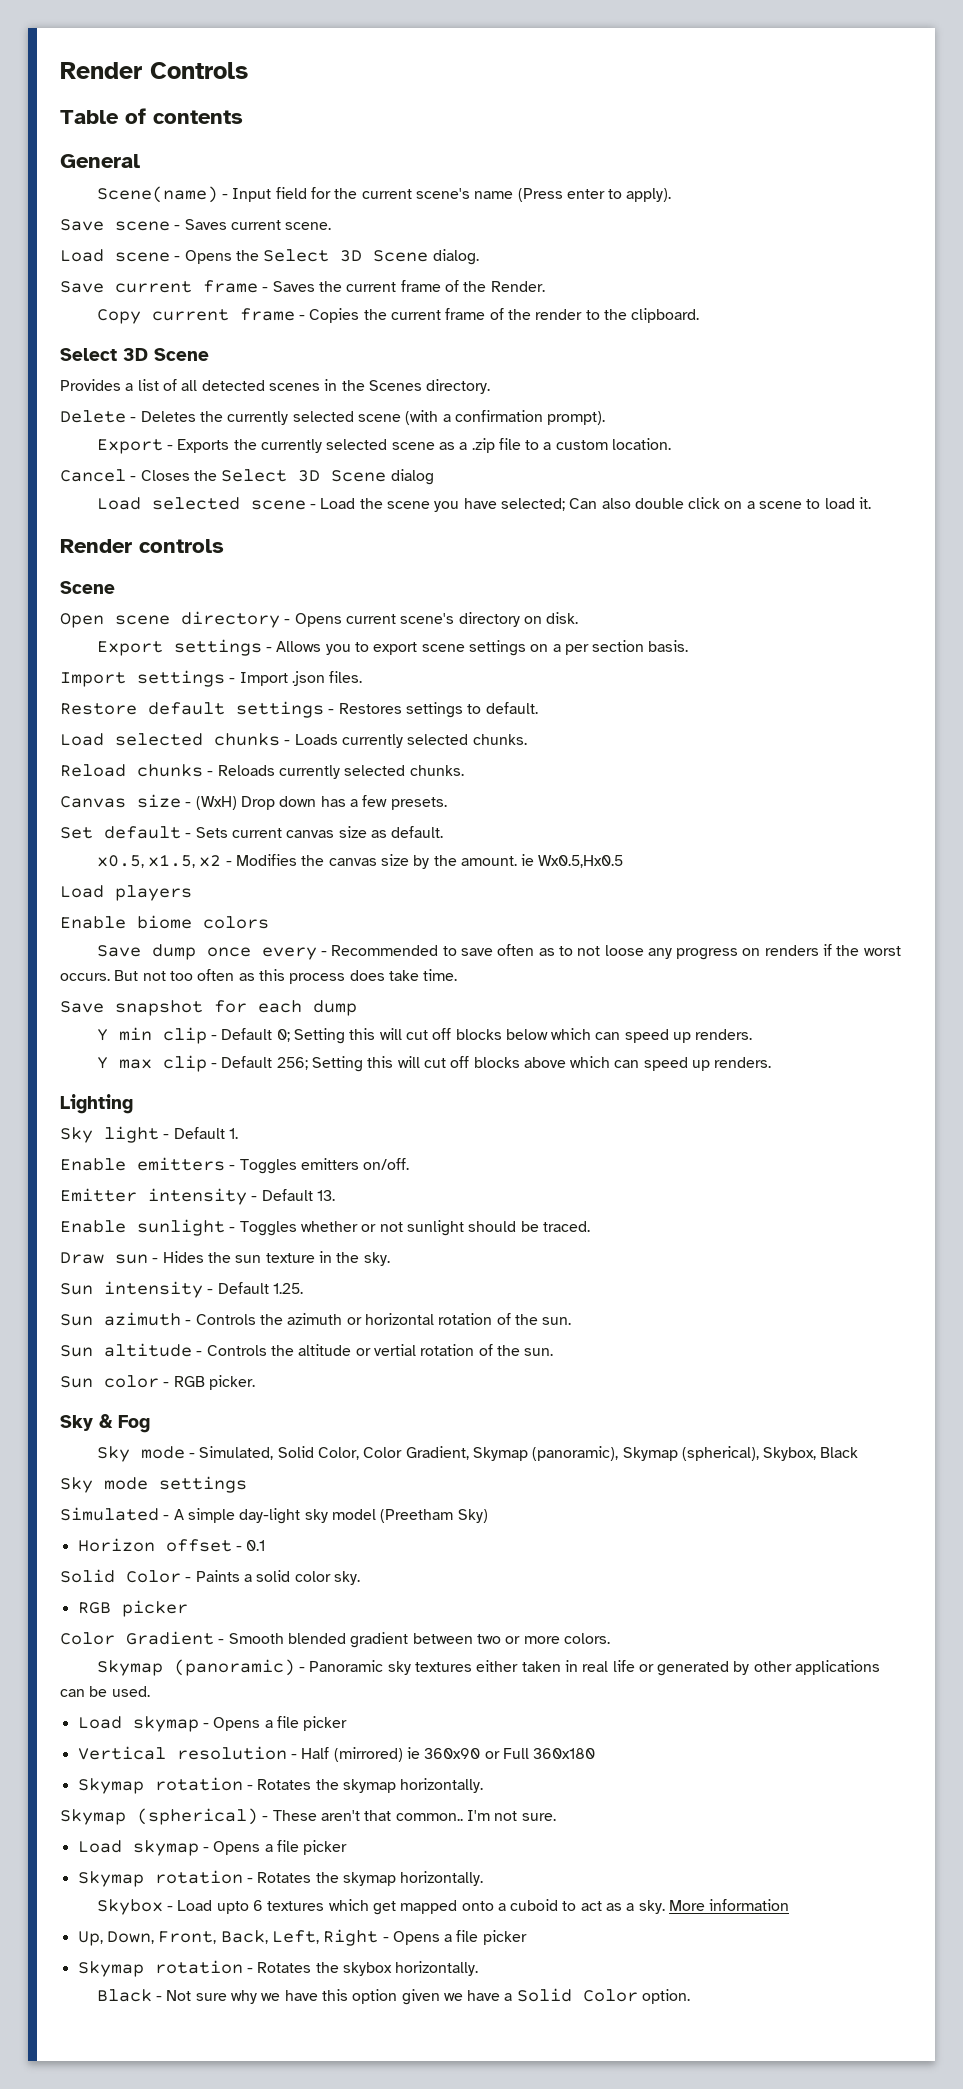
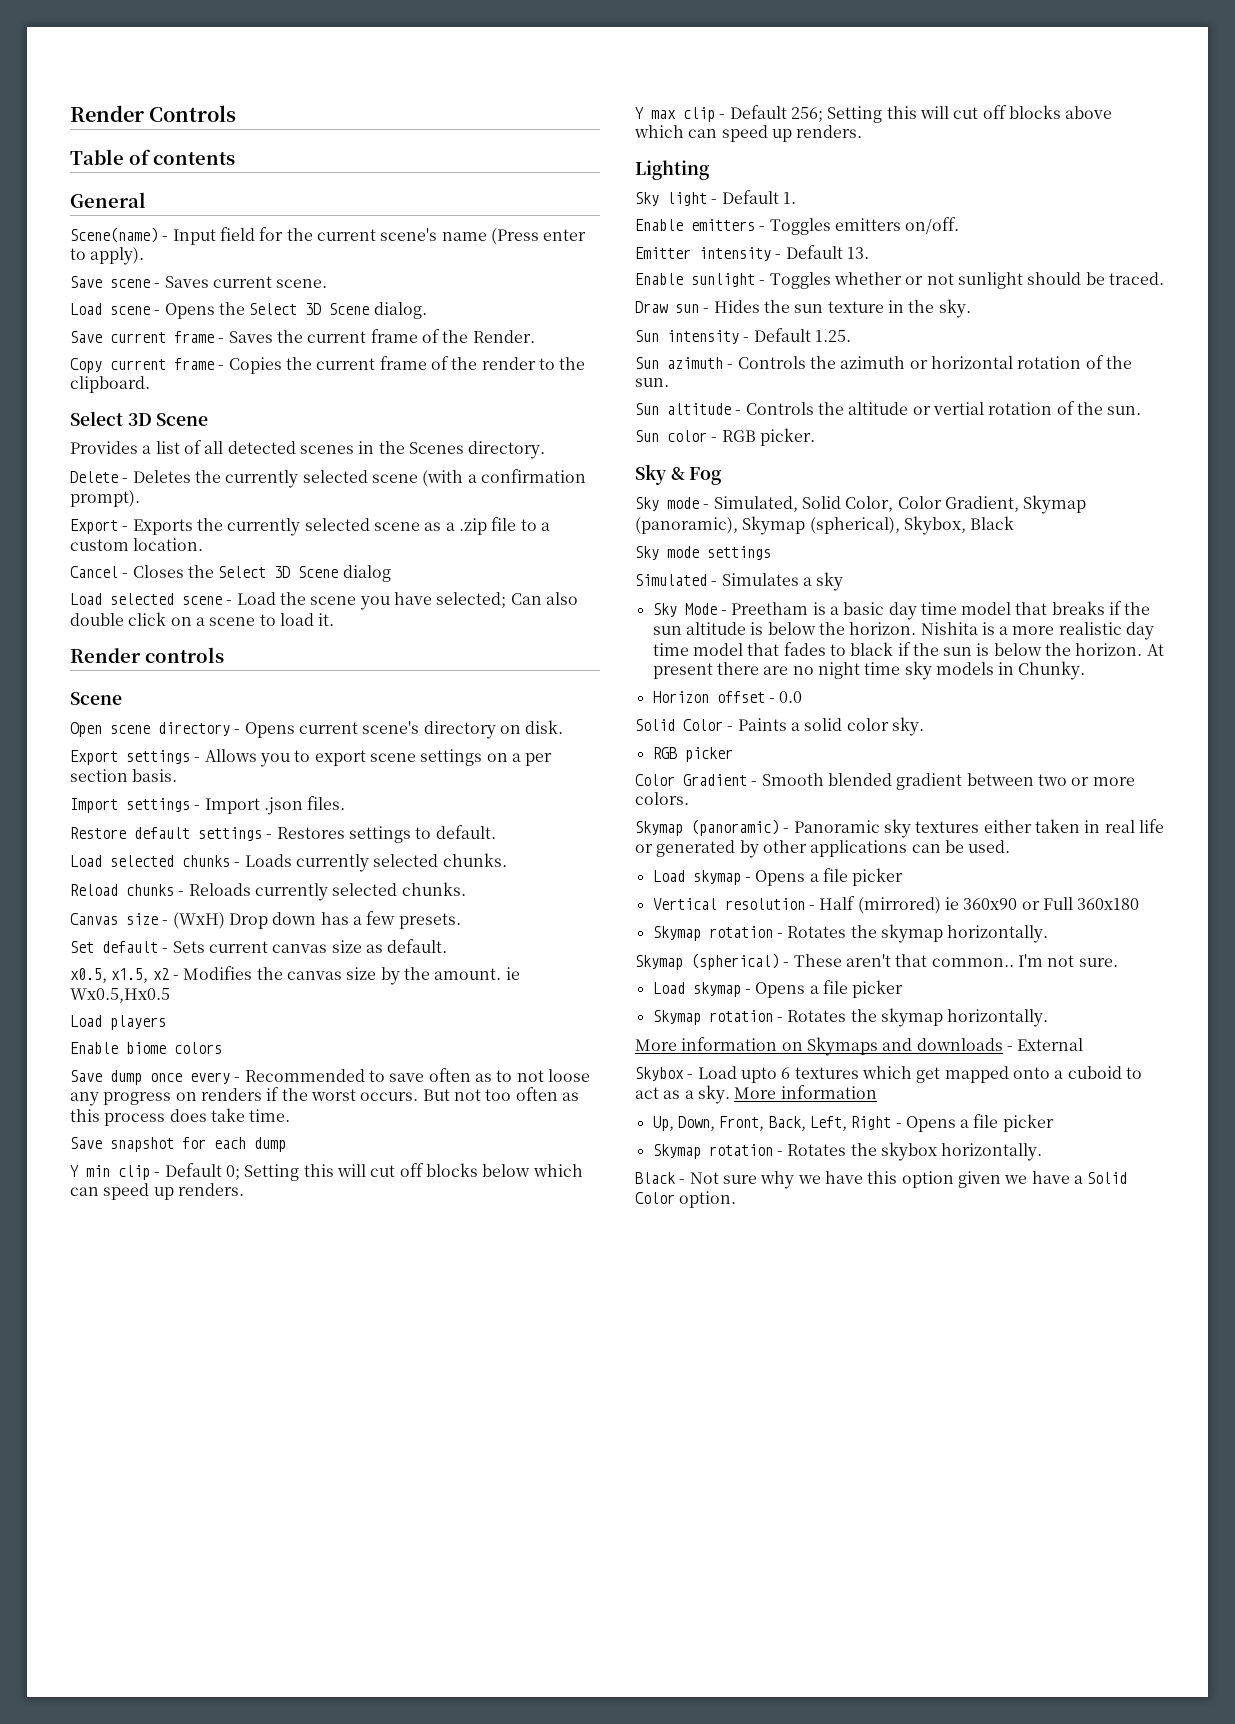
- Simulated - A simple day-light sky model (Preetham Sky)
+ Simulated - Simulates a sky
+ Sky Mode - Preetham is a basic day time model that breaks if the sun altitude is below the horizon. Nishita is a more realistic day time model that fades to black if the sun is below the horizon. At present there are no night time sky models in Chunky.
- Horizon offset - 0.1
+ Horizon offset - 0.0
+ More information on Skymaps and downloads - External

